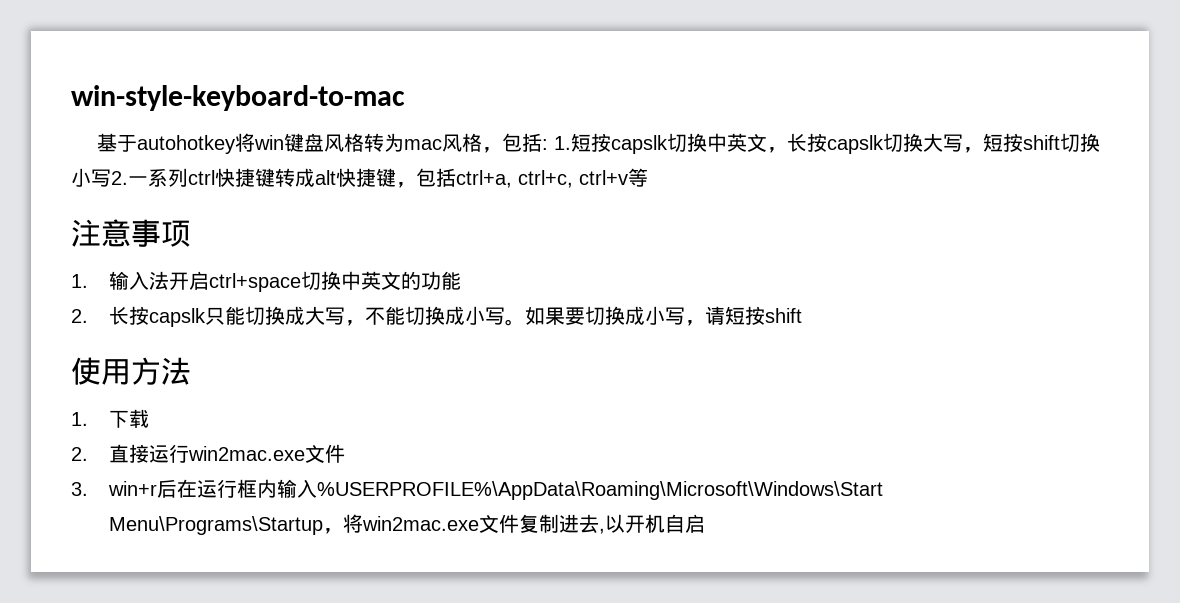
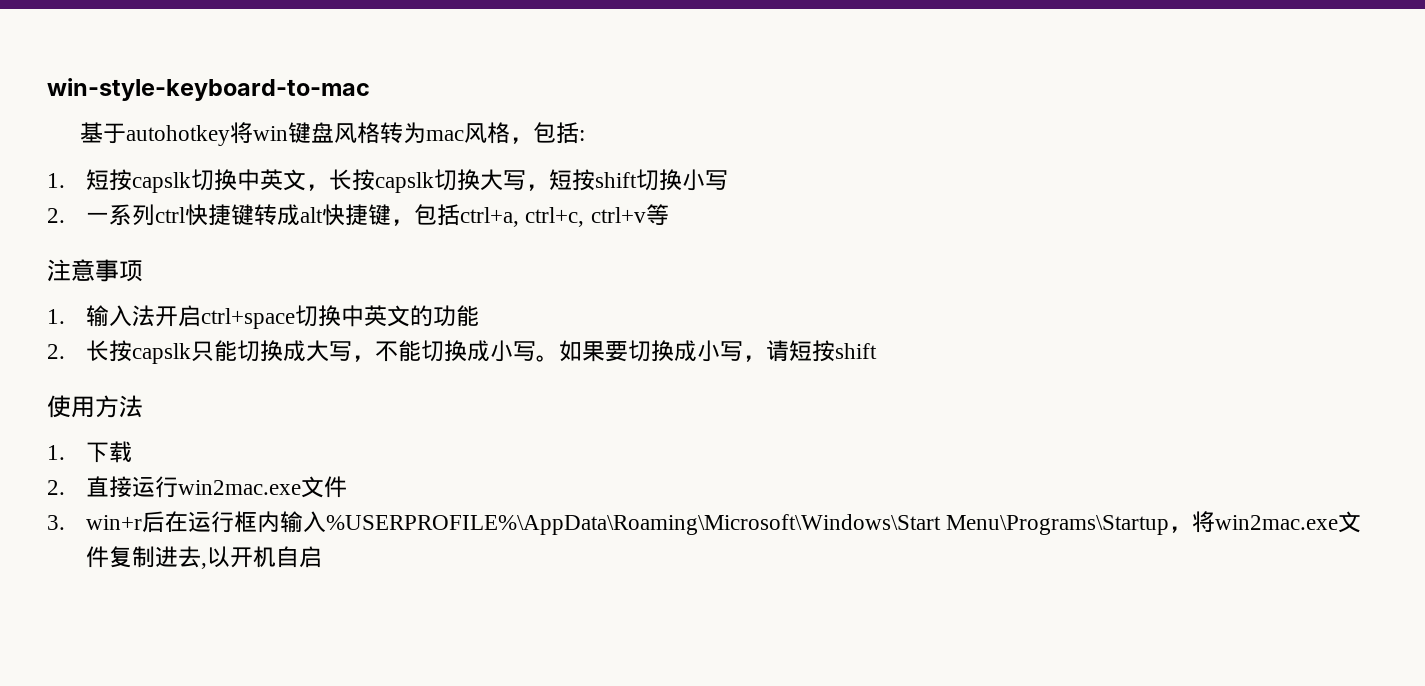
- 基于autohotkey将win键盘风格转为mac风格，包括: 1.短按capslk切换中英文，长按capslk切换大写，短按shift切换小写2.一系列ctrl快捷键转成alt快捷键，包括ctrl+a, ctrl+c, ctrl+v等
+ 基于autohotkey将win键盘风格转为mac风格，包括:
+ 1.短按capslk切换中英文，长按capslk切换大写，短按shift切换小写
+ 2.一系列ctrl快捷键转成alt快捷键，包括ctrl+a, ctrl+c, ctrl+v等

